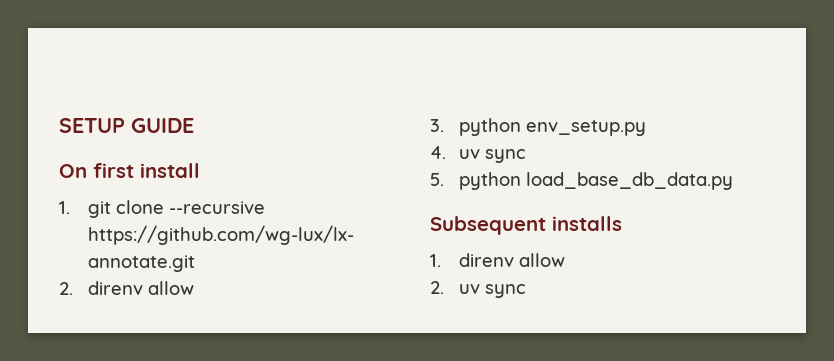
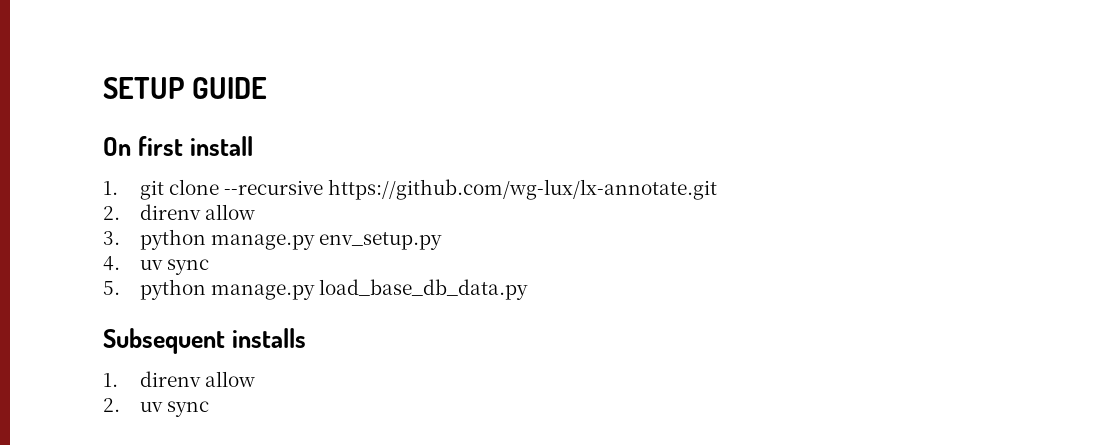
- 3. python env_setup.py
+ 3. python manage.py env_setup.py
- 5. python load_base_db_data.py
+ 5. python manage.py load_base_db_data.py

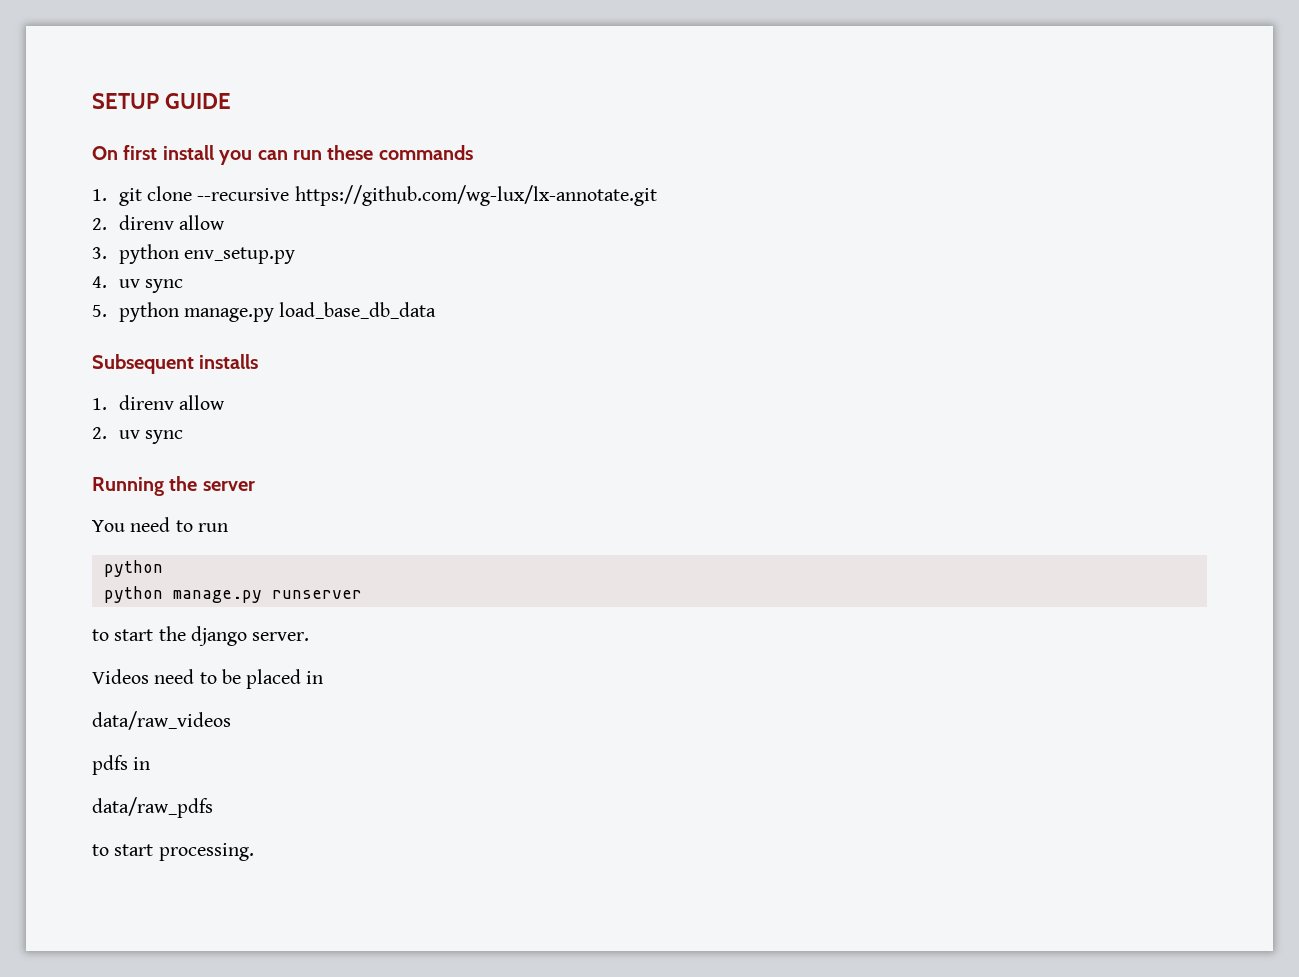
- On first install
+ On first install you can run these commands
- 3. python manage.py env_setup.py
+ 3. python env_setup.py
- 5. python manage.py load_base_db_data.py
+ 5. python manage.py load_base_db_data
+ Running the server
+ You need to run
+ python
+ python manage.py runserver
+ to start the django server.
+ Videos need to be placed in
+ data/raw_videos
+ pdfs in
+ data/raw_pdfs
+ to start processing.

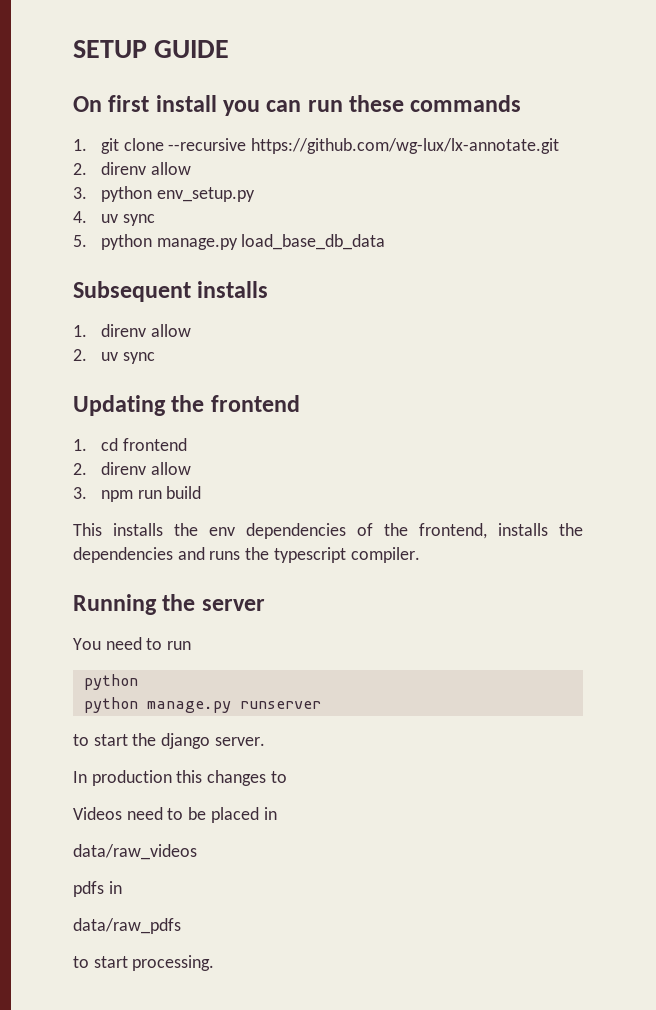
+ Updating the frontend
+ 1. cd frontend
+ 2. direnv allow
+ 3. npm run build
+ This installs the env dependencies of the frontend, installs the dependencies and runs the typescript compiler.
+ In production this changes to

